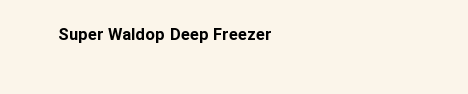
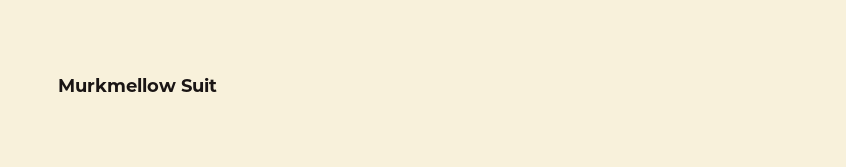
- Super Waldop Deep Freezer
+ Murkmellow Suit

